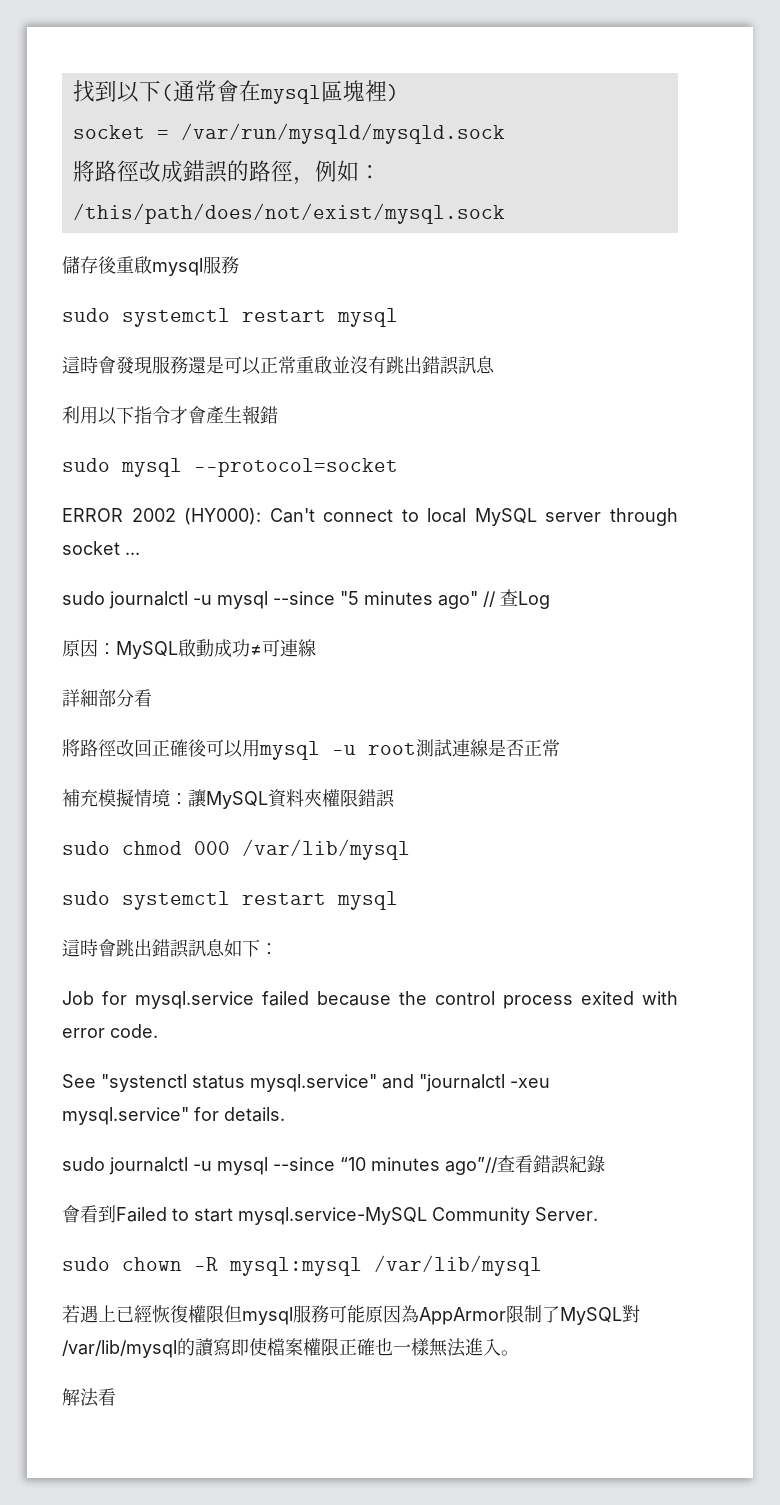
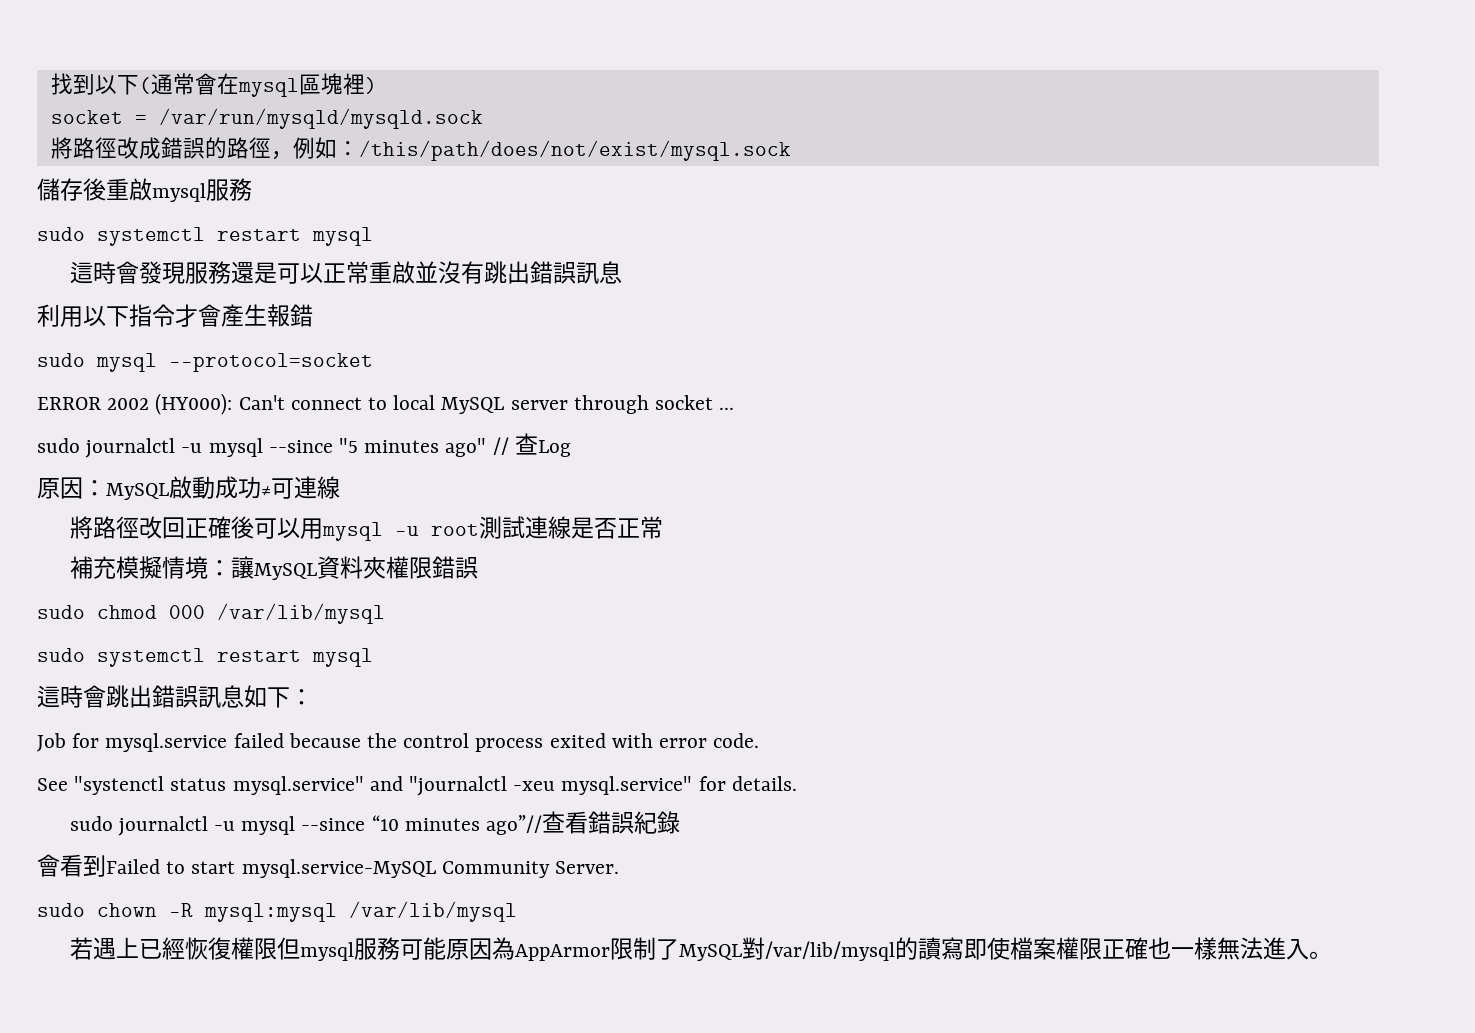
- 詳細部分看
- 解法看

